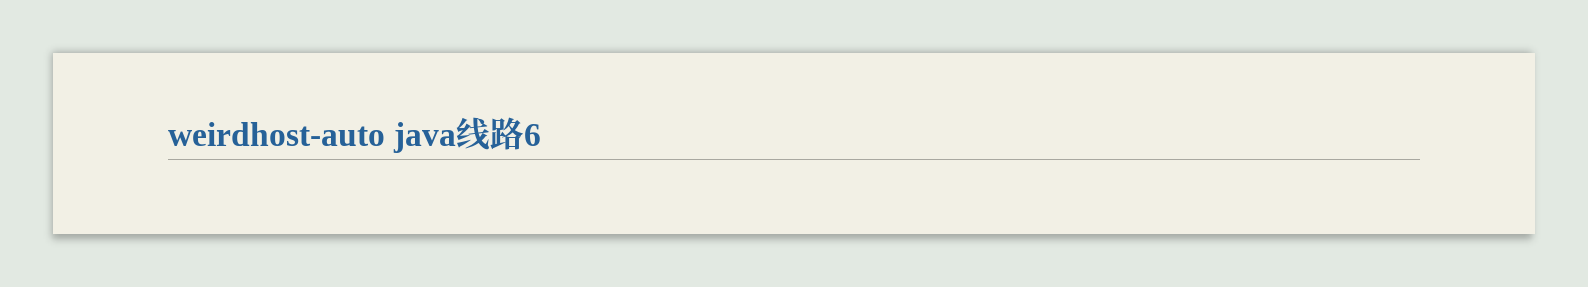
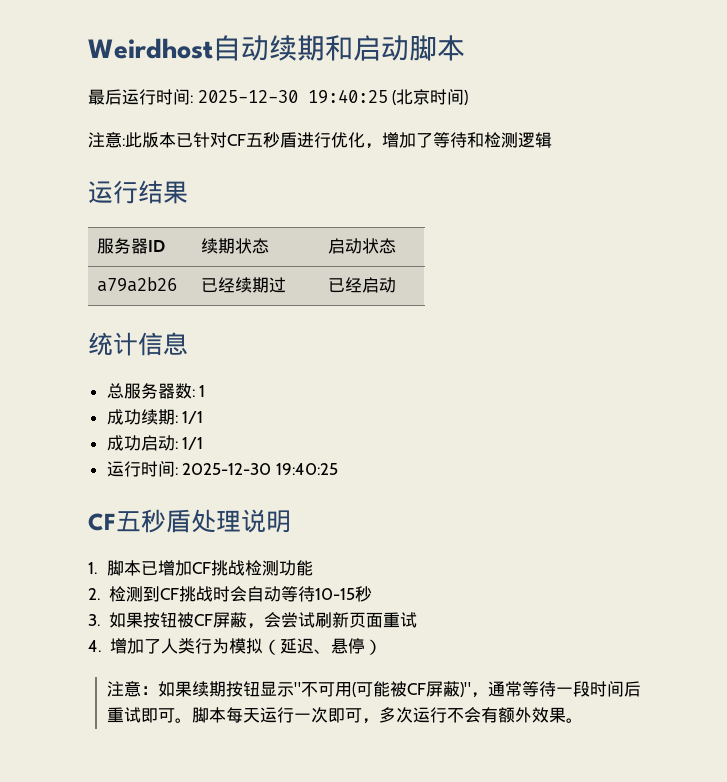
- weirdhost-auto java线路6
+ Weirdhost自动续期和启动脚本
+ 最后运行时间: 2025-12-30 19:40:25 (北京时间)
+ 注意:此版本已针对CF五秒盾进行优化，增加了等待和检测逻辑
+ 运行结果
+ 服务器ID | 续期状态 | 启动状态
+ a79a2b26 | 已经续期过 | 已经启动
+ 统计信息
+ 总服务器数: 1
+ 成功续期: 1/1
+ 成功启动: 1/1
+ 运行时间: 2025-12-30 19:40:25
+ CF五秒盾处理说明
+ 1.脚本已增加CF挑战检测功能
+ 2.检测到CF挑战时会自动等待10-15秒
+ 3.如果按钮被CF屏蔽，会尝试刷新页面重试
+ 4.增加了人类行为模拟（延迟、悬停）
+ 注意：如果续期按钮显示"不可用(可能被CF屏蔽)"，通常等待一段时间后重试即可。脚本每天运行一次即可，多次运行不会有额外效果。

